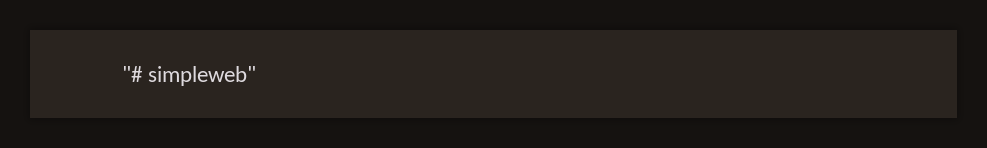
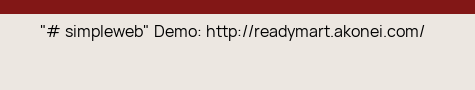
- "# simpleweb"
+ "# simpleweb" Demo: http://readymart.akonei.com/

